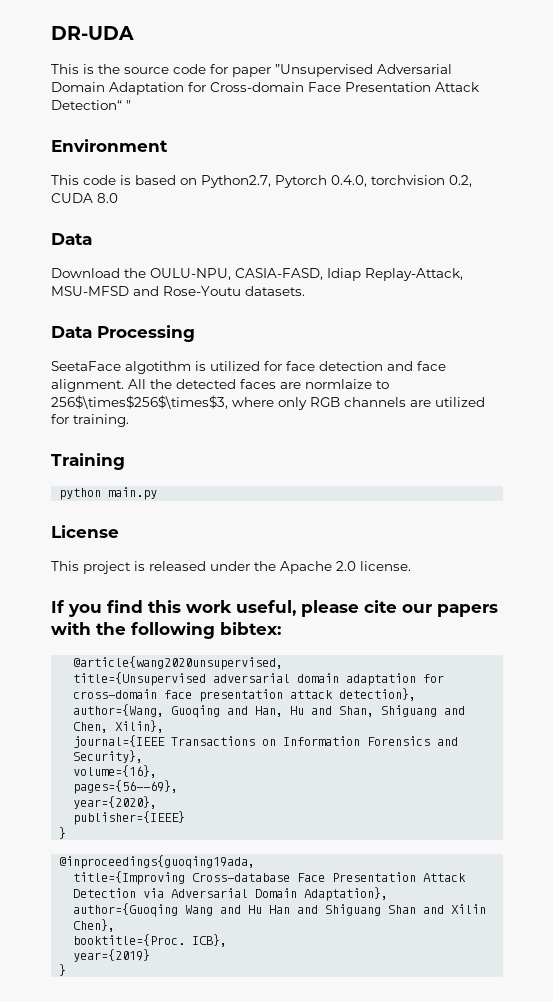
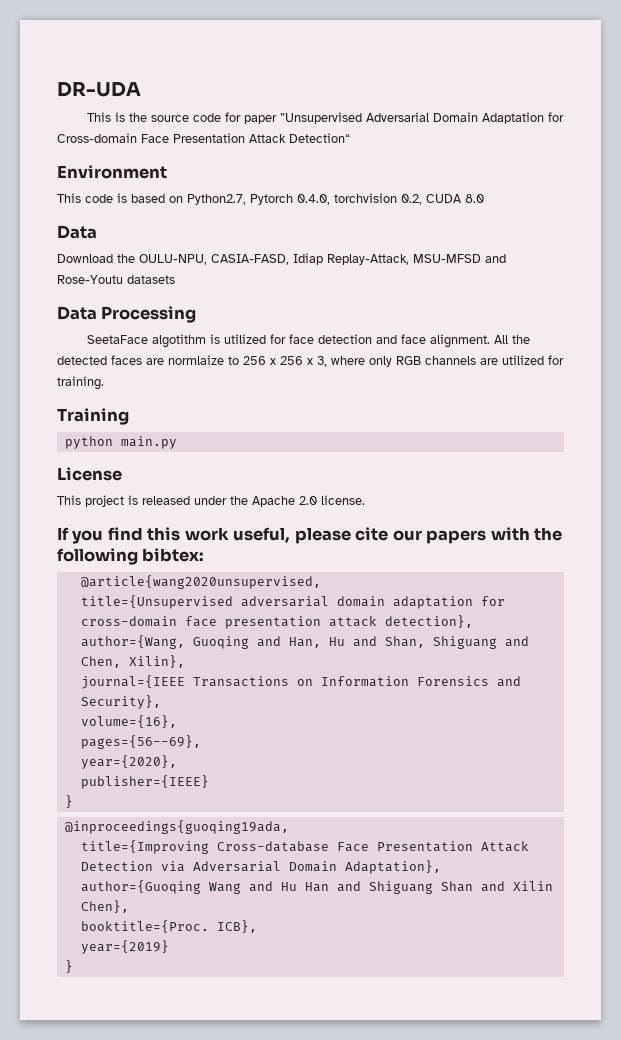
- This is the source code for paper ”Unsupervised Adversarial Domain Adaptation for Cross-domain Face Presentation Attack Detection“ "
+ This is the source code for paper ”Unsupervised Adversarial Domain Adaptation for Cross-domain Face Presentation Attack Detection“
- Download the OULU-NPU, CASIA-FASD, Idiap Replay-Attack, MSU-MFSD and Rose-Youtu datasets.
+ Download the OULU-NPU, CASIA-FASD, Idiap Replay-Attack, MSU-MFSD and Rose-Youtu datasets
- All the detected faces are normlaize to 256$\times$256$\times$3, where only RGB channels are utilized for training.
+ All the detected faces are normlaize to 256 x 256 x 3, where only RGB channels are utilized for training.

